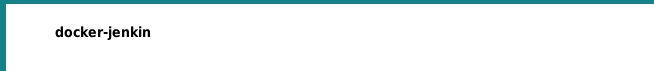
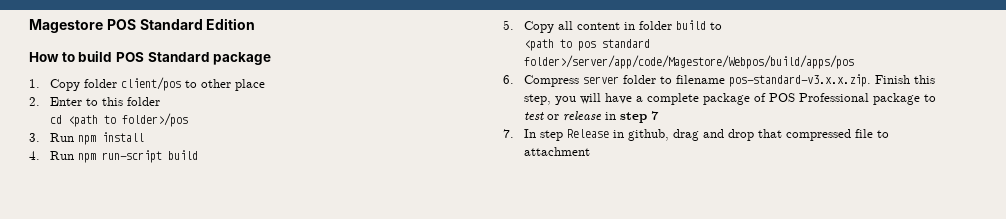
- docker-jenkin
+ Magestore POS Standard Edition
+ How to build POS Standard package
+ 1. Copy folder client/pos to other place
+ 2. Enter to this folder
+ cd <path to folder>/pos
+ 3. Run npm install
+ 4. Run npm run-script build
+ 5. Copy all content in folder build to
+ <path to pos standard folder>/server/app/code/Magestore/Webpos/build/apps/pos
+ 6. Compress server folder to filename pos-standard-v3.x.x.zip. Finish this step, you will have a complete package of POS Professional package to test or release in step 7
+ 7. In step Release in github, drag and drop that compressed file to attachment

